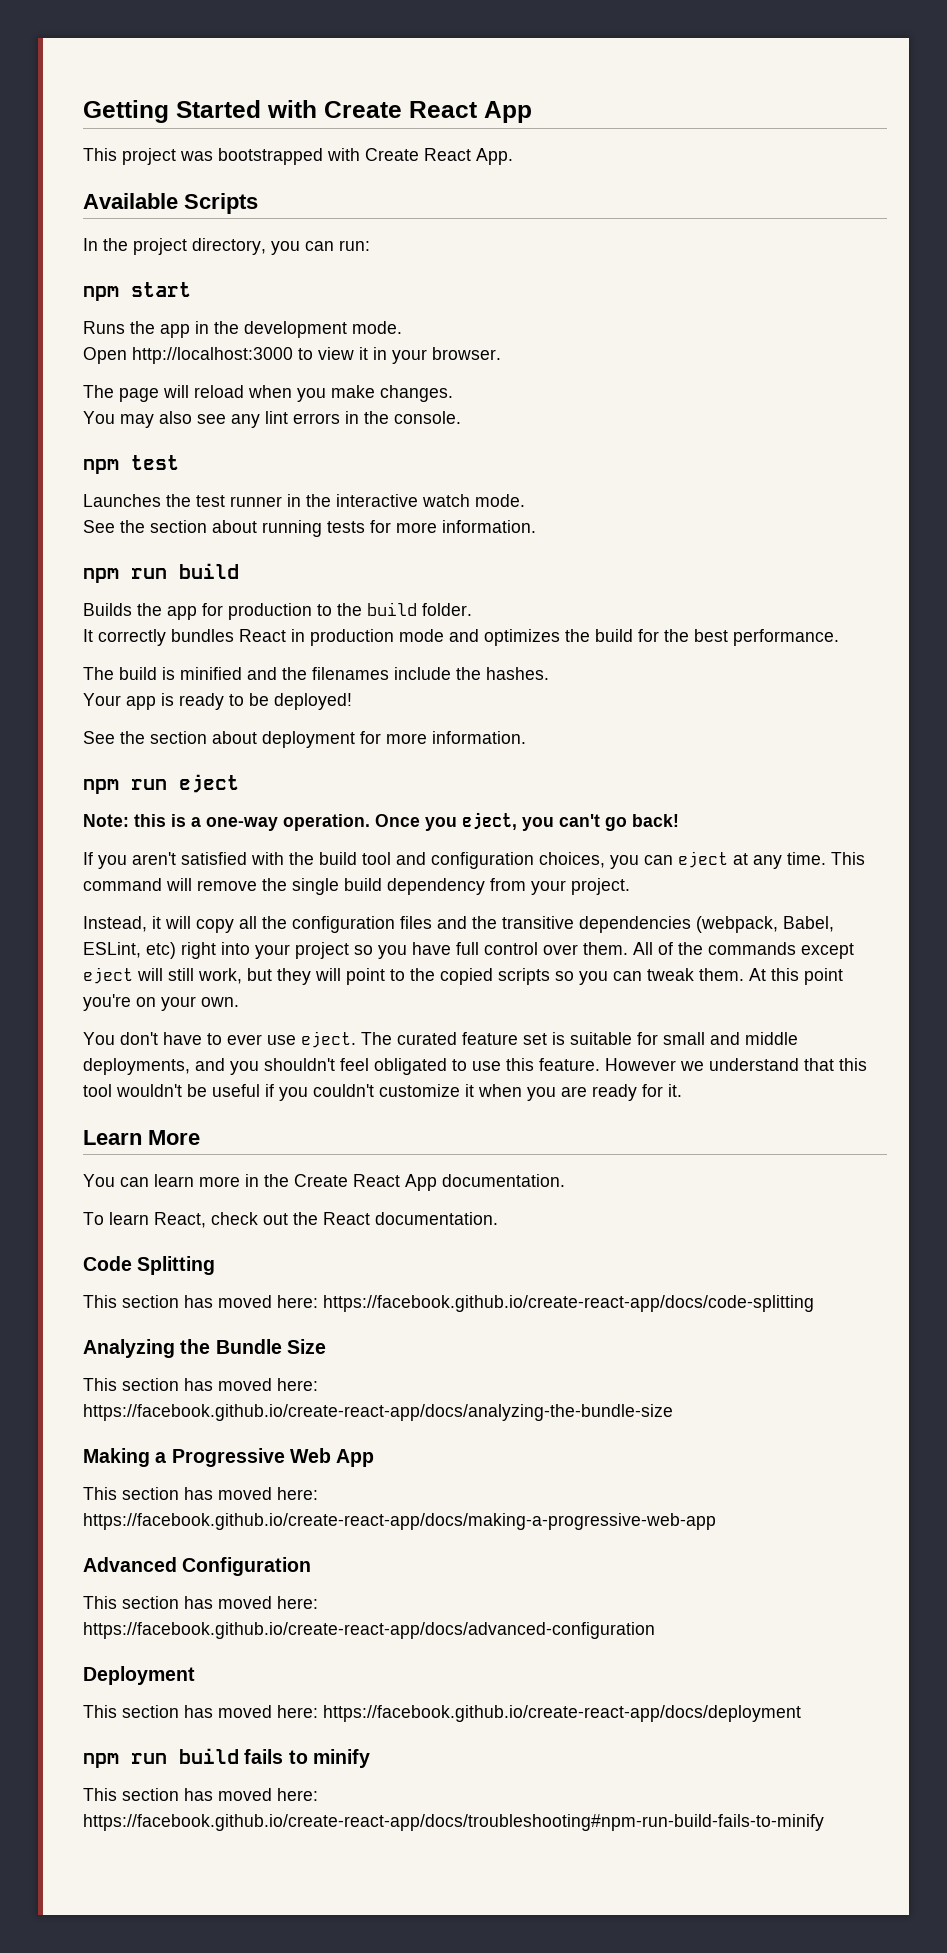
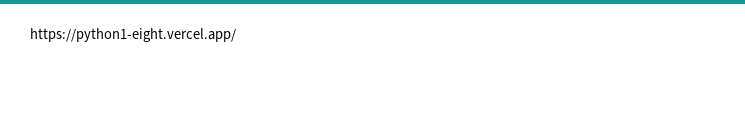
- Getting Started with Create React App
- This project was bootstrapped with Create React App.
- Available Scripts
- In the project directory, you can run:
- npm start
- Runs the app in the development mode.
- Open http://localhost:3000 to view it in your browser.
- The page will reload when you make changes.
- You may also see any lint errors in the console.
- npm test
- Launches the test runner in the interactive watch mode.
- See the section about running tests for more information.
- npm run build
- Builds the app for production to the build folder.
- It correctly bundles React in production mode and optimizes the build for the best performance.
- The build is minified and the filenames include the hashes.
- Your app is ready to be deployed!
- See the section about deployment for more information.
- npm run eject
- Note: this is a one-way operation. Once you eject, you can't go back!
- If you aren't satisfied with the build tool and configuration choices, you can eject at any time. This command will remove the single build dependency from your project.
- Instead, it will copy all the configuration files and the transitive dependencies (webpack, Babel, ESLint, etc) right into your project so you have full control over them. All of the commands except eject will still work, but they will point to the copied scripts so you can tweak them. At this point you're on your own.
- You don't have to ever use eject. The curated feature set is suitable for small and middle deployments, and you shouldn't feel obligated to use this feature. However we understand that this tool wouldn't be useful if you couldn't customize it when you are ready for it.
- Learn More
- You can learn more in the Create React App documentation.
- To learn React, check out the React documentation.
- Code Splitting
- This section has moved here: https://facebook.github.io/create-react-app/docs/code-splitting
- Analyzing the Bundle Size
- This section has moved here: https://facebook.github.io/create-react-app/docs/analyzing-the-bundle-size
- Making a Progressive Web App
- This section has moved here: https://facebook.github.io/create-react-app/docs/making-a-progressive-web-app
- Advanced Configuration
- This section has moved here: https://facebook.github.io/create-react-app/docs/advanced-configuration
- Deployment
- This section has moved here: https://facebook.github.io/create-react-app/docs/deployment
- npm run build fails to minify
- This section has moved here: https://facebook.github.io/create-react-app/docs/troubleshooting#npm-run-build-fails-to-minify
+ https://python1-eight.vercel.app/

